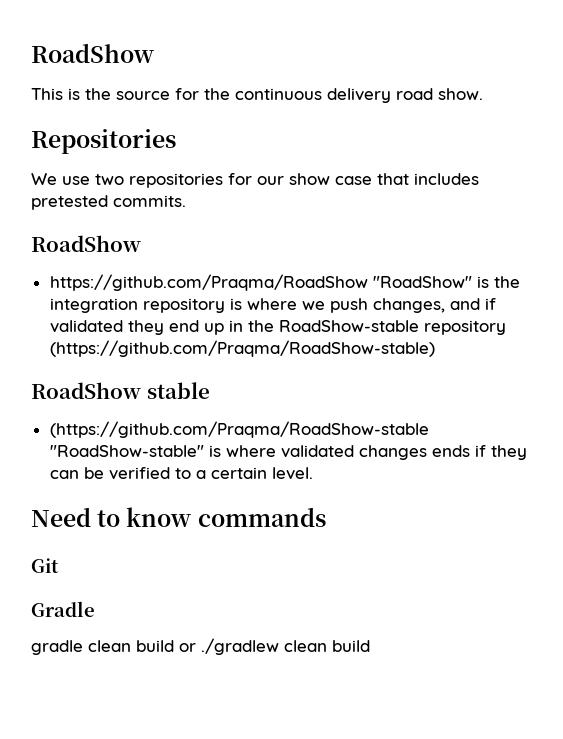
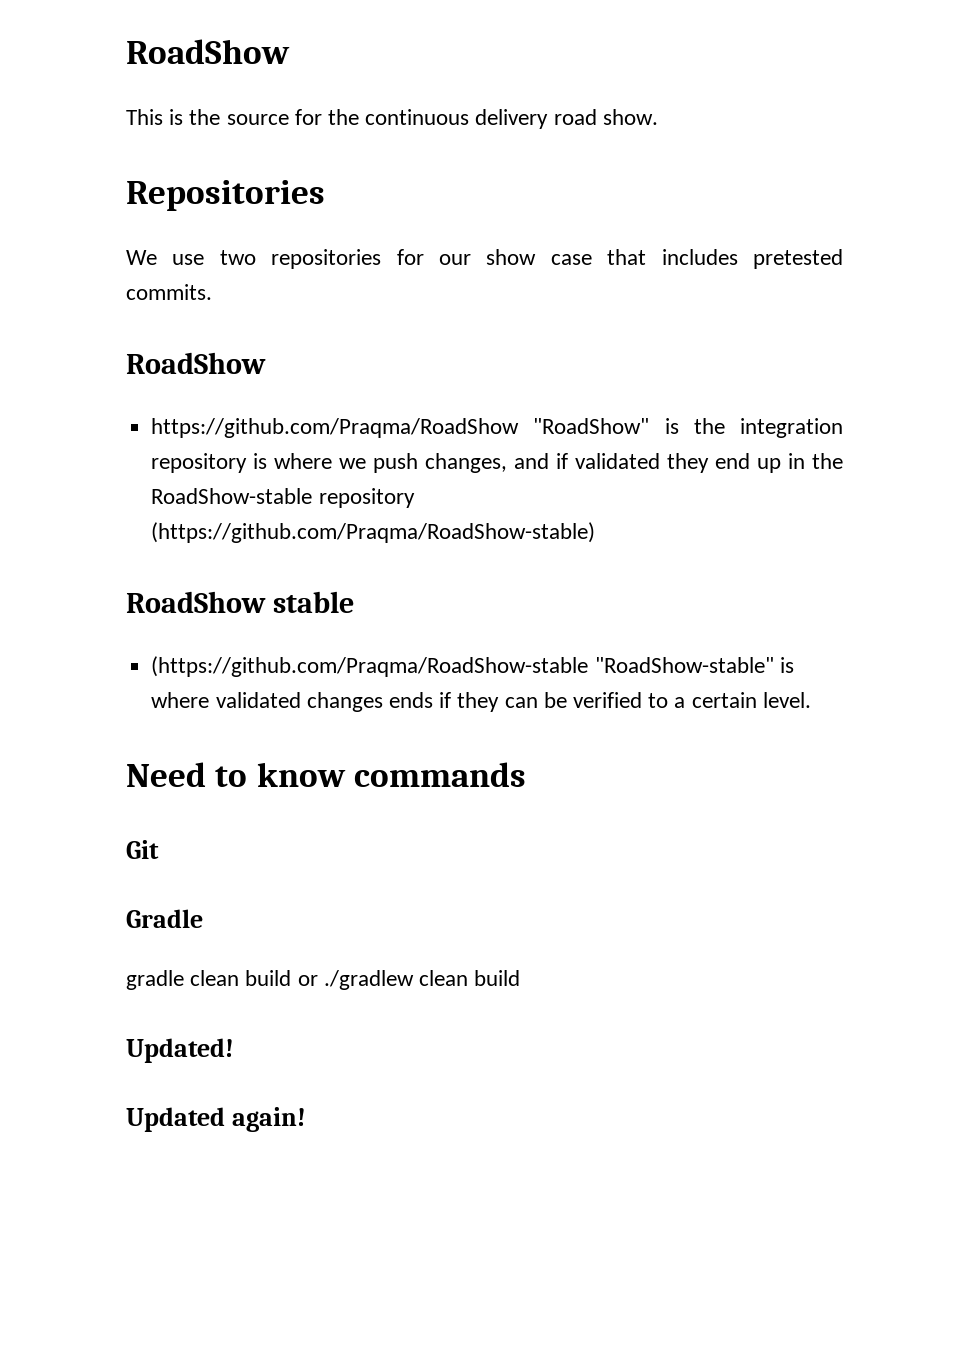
+ Updated!
+ Updated again!

